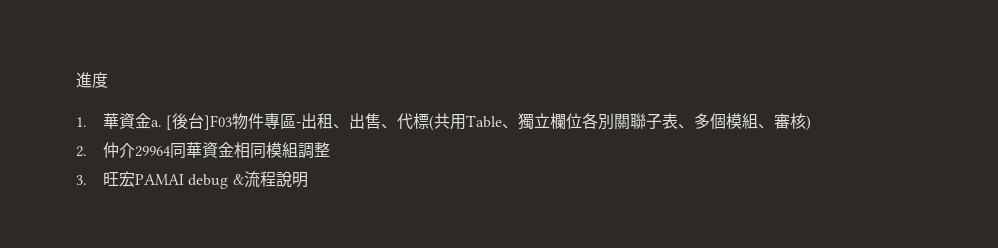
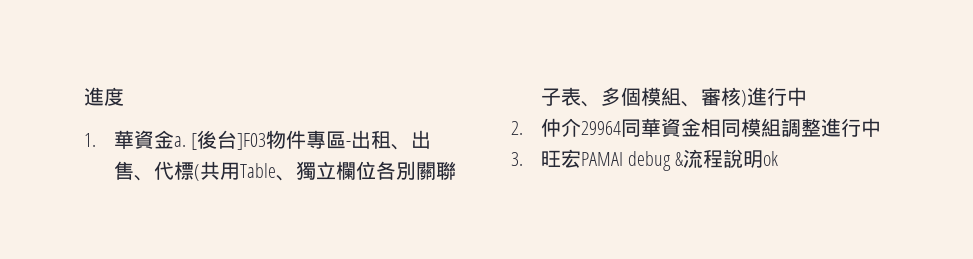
- [後台]F03物件專區-出租、出售、代標(共用Table、獨立欄位各別關聯子表、多個模組、審核)
+ [後台]F03物件專區-出租、出售、代標(共用Table、獨立欄位各別關聯子表、多個模組、審核)進行中
- 2.仲介29964同華資金相同模組調整
+ 2.仲介29964同華資金相同模組調整進行中
- 3.旺宏PAMAI debug &流程說明
+ 3.旺宏PAMAI debug &流程說明ok

